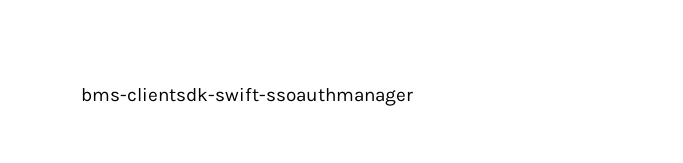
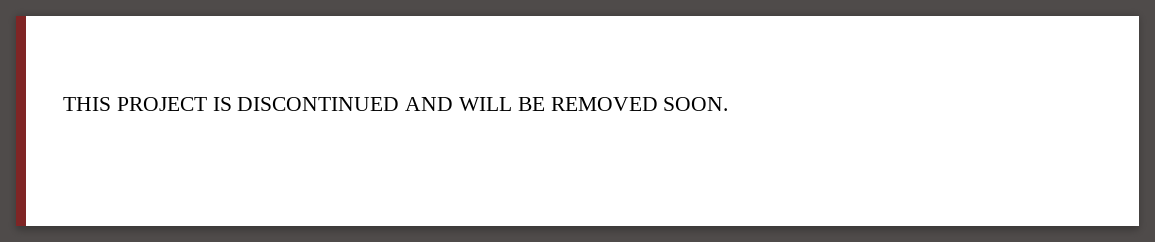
- bms-clientsdk-swift-ssoauthmanager
+ THIS PROJECT IS DISCONTINUED AND WILL BE REMOVED SOON.

